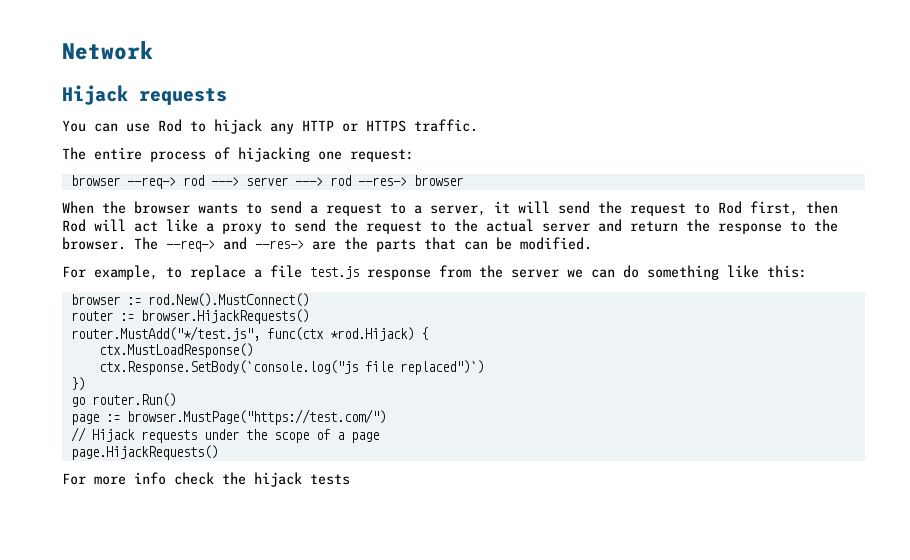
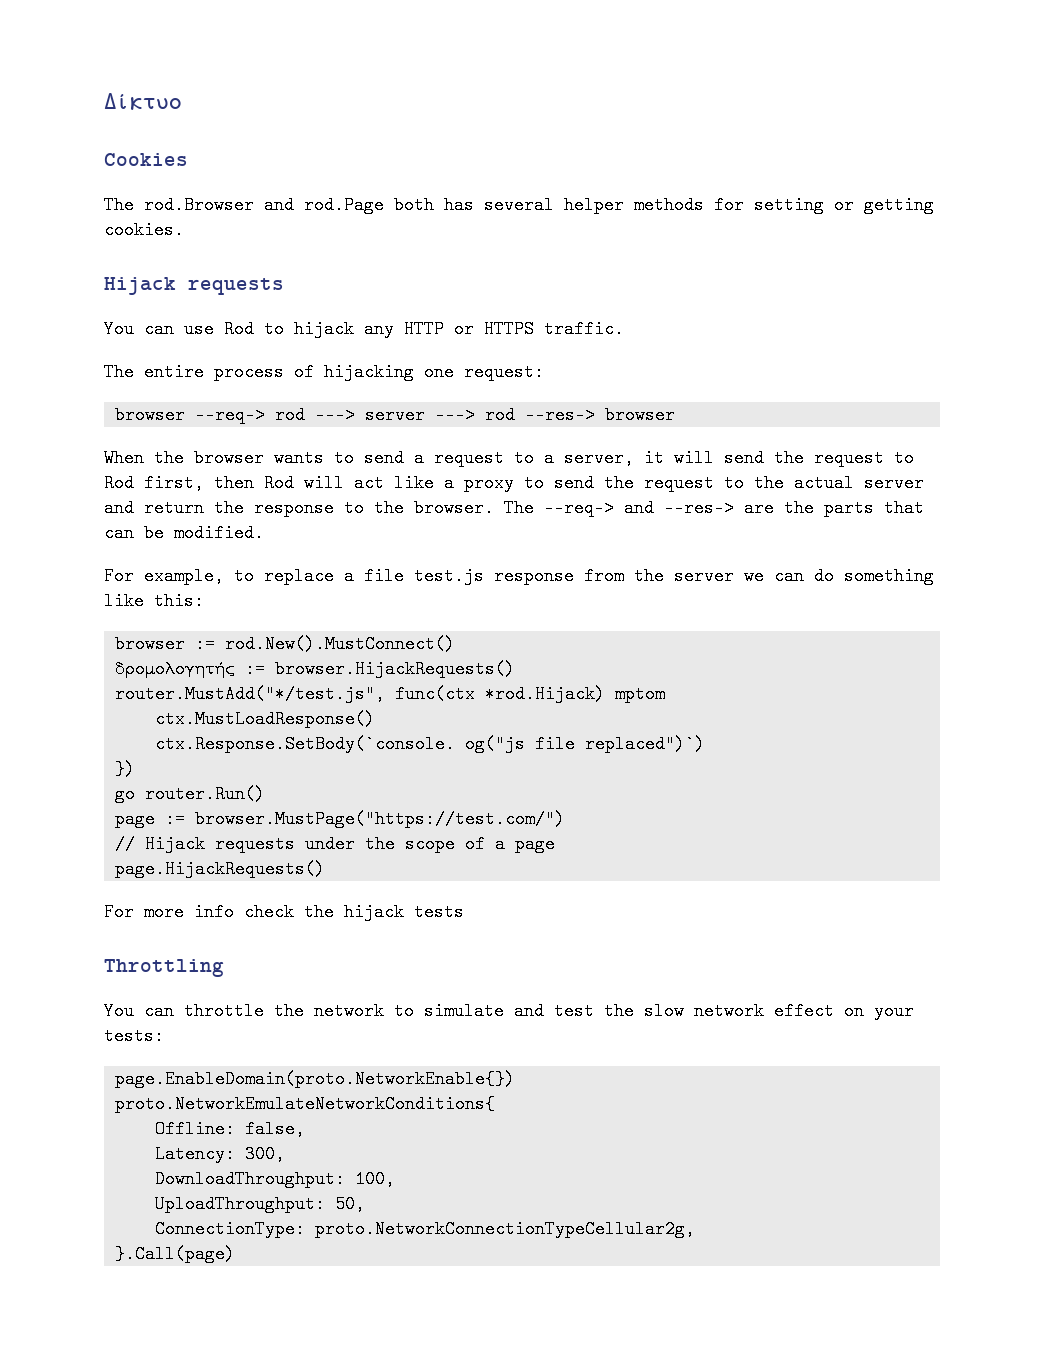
- Network
+ Δίκτυο
+ Cookies
+ The rod.Browser and rod.Page both has several helper methods for setting or getting cookies.
- router := browser.HijackRequests()
+ δρομολογητής := browser.HijackRequests()
- router.MustAdd("*/test.js", func(ctx *rod.Hijack) {
+ router.MustAdd("*/test.js", func(ctx *rod.Hijack) mptom
- ctx.Response.SetBody(`console.log("js file replaced")`)
+ ctx.Response.SetBody(`console. og("js file replaced")`)
+ Throttling
+ You can throttle the network to simulate and test the slow network effect on your tests:
+ page.EnableDomain(proto.NetworkEnable{})
+ proto.NetworkEmulateNetworkConditions{
+ Offline: false,
+ Latency: 300,
+ DownloadThroughput: 100,
+ UploadThroughput: 50,
+ ConnectionType: proto.NetworkConnectionTypeCellular2g,
+ }.Call(page)

